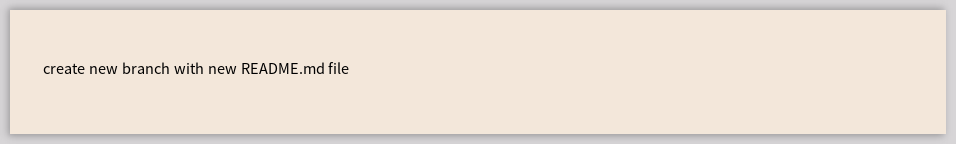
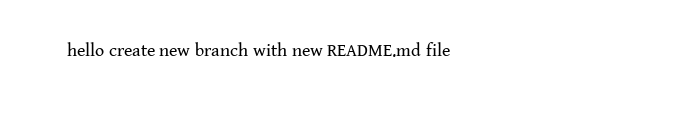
- create new branch with new README.md file
+ hello create new branch with new README.md file

